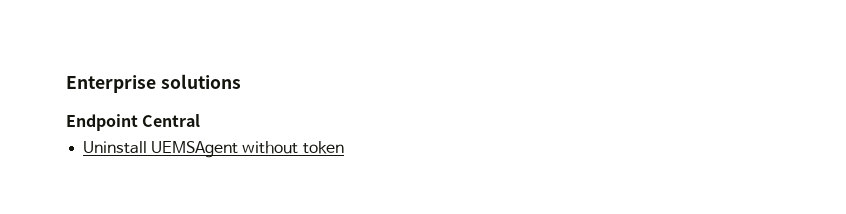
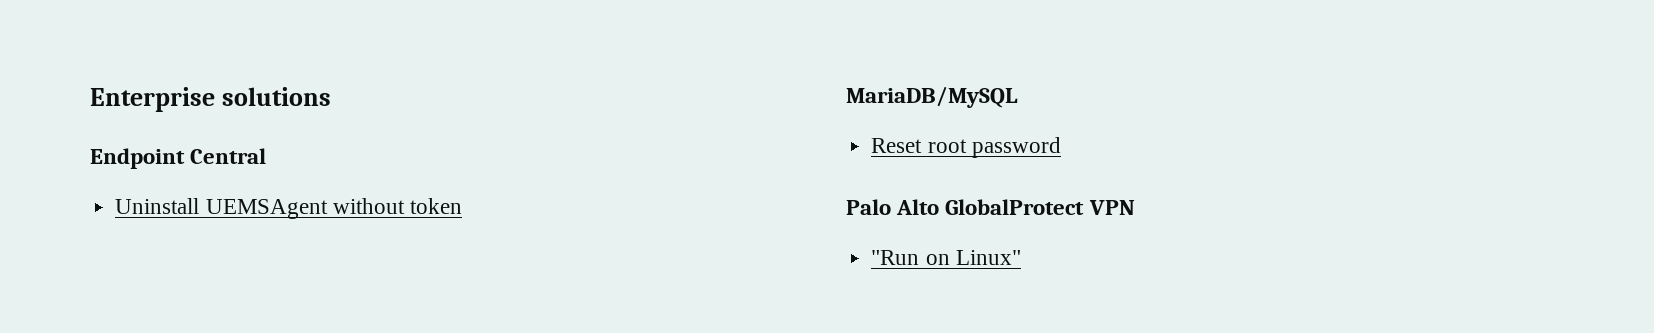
+ MariaDB/MySQL
+ Reset root password
+ Palo Alto GlobalProtect VPN
+ "Run on Linux"

